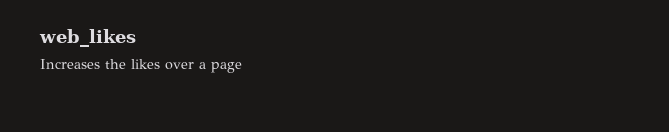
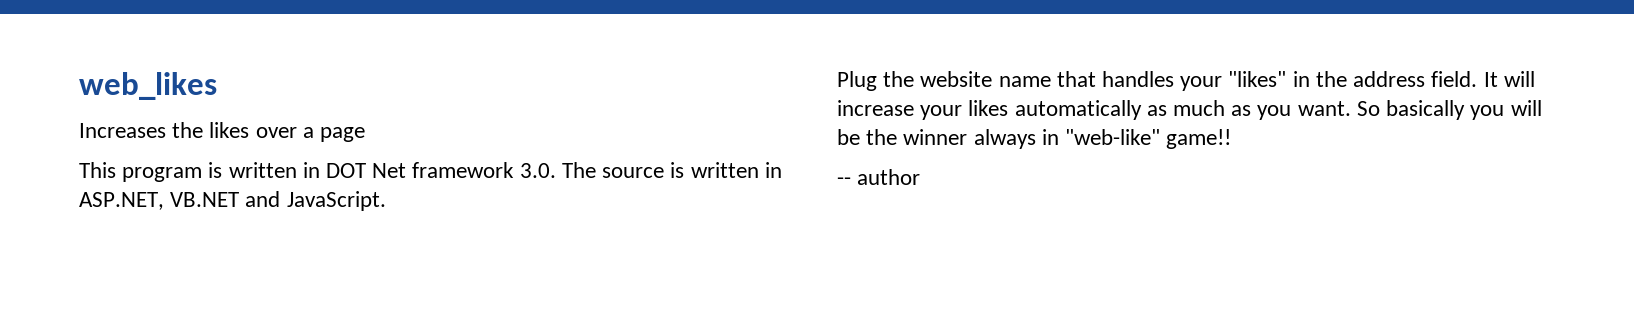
+ This program is written in DOT Net framework 3.0. The source is written in ASP.NET, VB.NET and JavaScript.
+ Plug the website name that handles your "likes" in the address field. It will increase your likes automatically as much as you want. So basically you will be the winner always in "web-like" game!!
+ -- author

